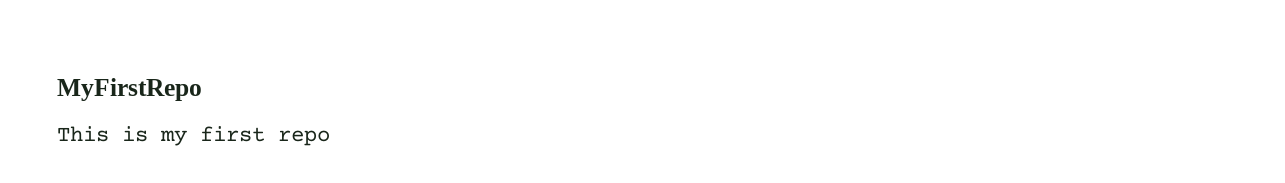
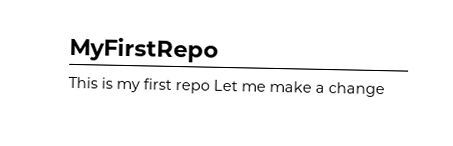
- This is my first repo
+ This is my first repo Let me make a change

